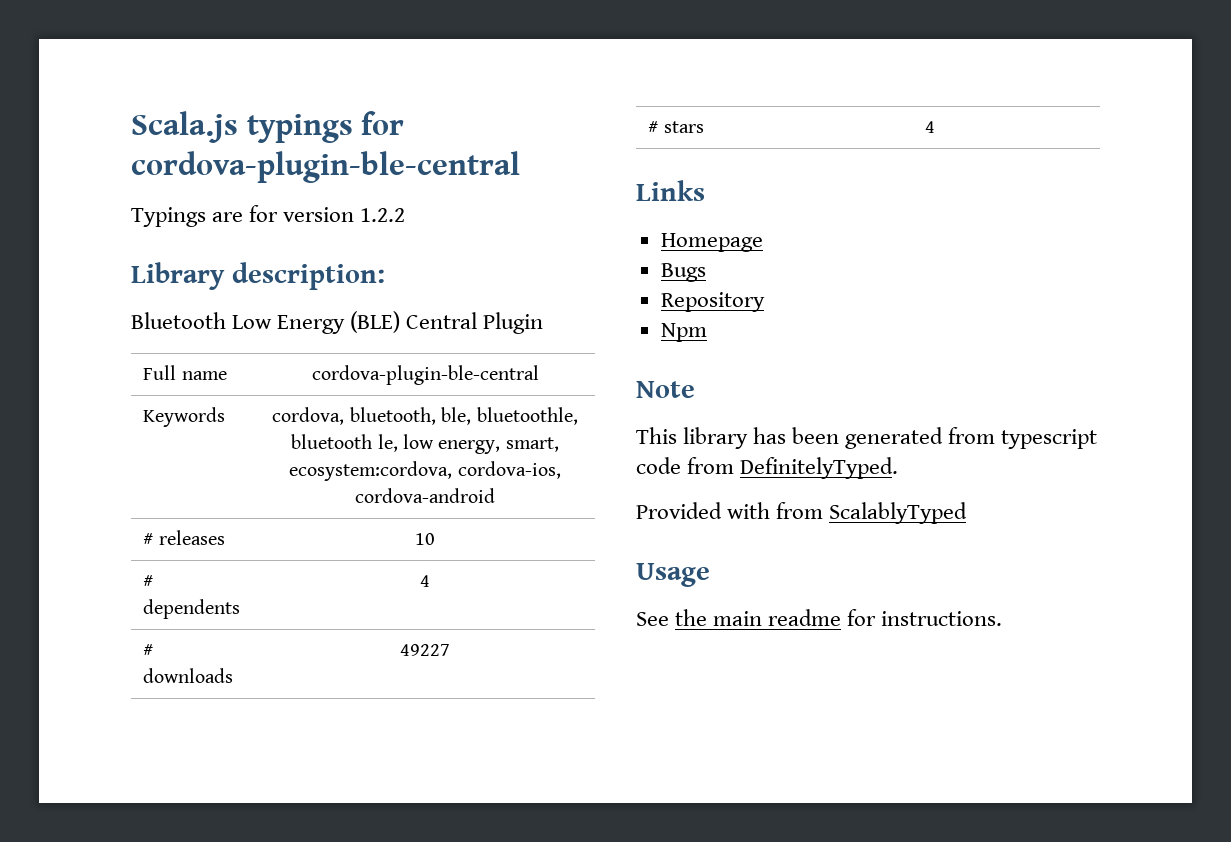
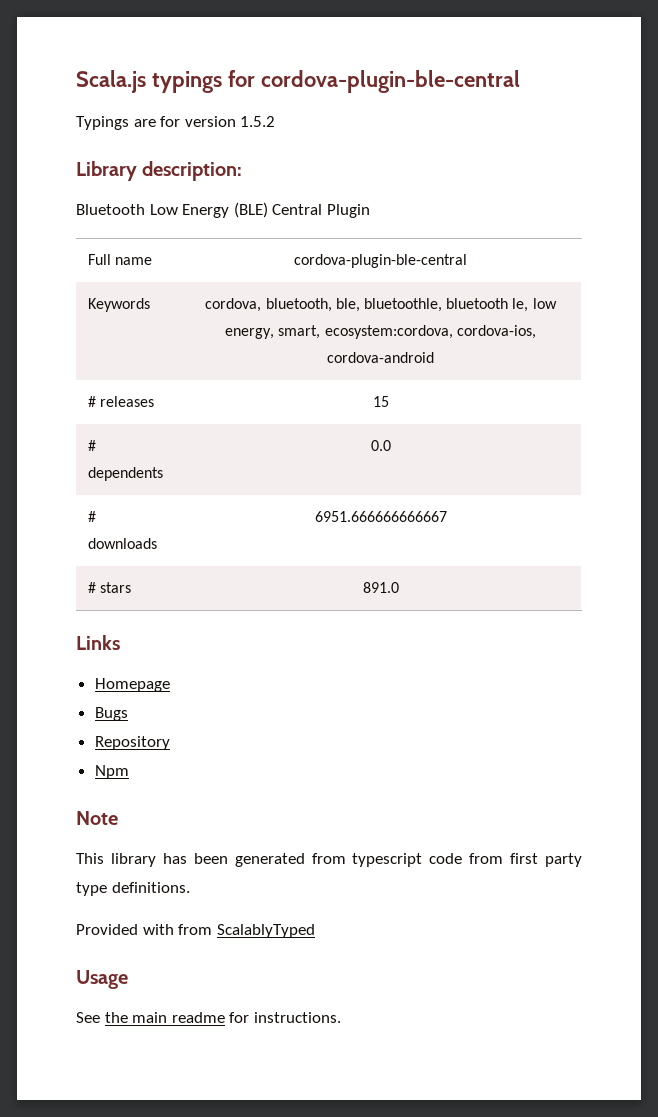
- Typings are for version 1.2.2
+ Typings are for version 1.5.2
- # releases | 10
+ # releases | 15
- # dependents | 4
+ # dependents | 0.0
- # downloads | 49227
+ # downloads | 6951.666666666667
- # stars | 4
+ # stars | 891.0
- This library has been generated from typescript code from DefinitelyTyped.
+ This library has been generated from typescript code from first party type definitions.

